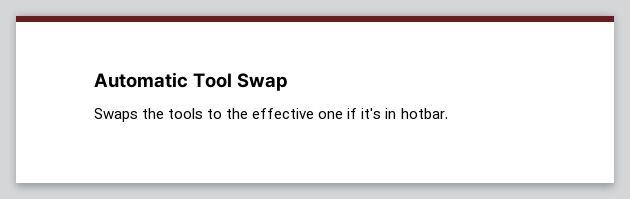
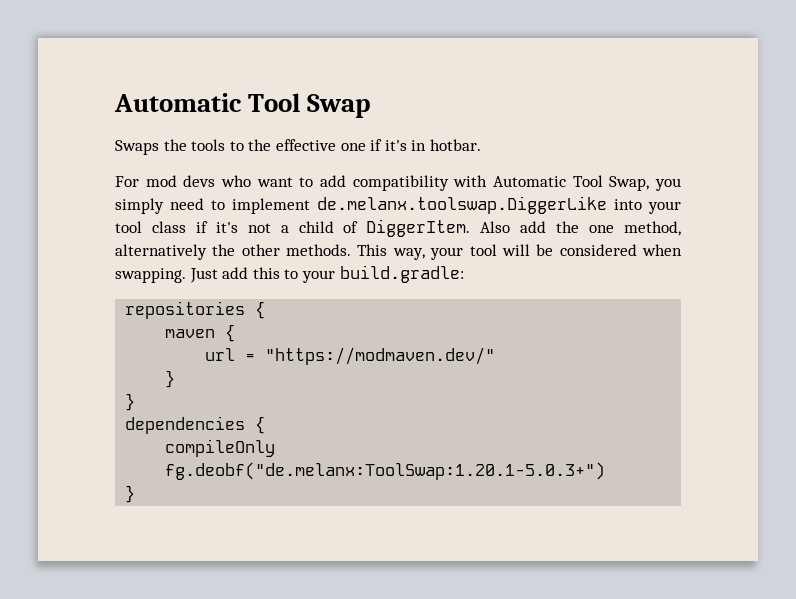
+ For mod devs who want to add compatibility with Automatic Tool Swap, you simply need to implement de.melanx.toolswap.DiggerLike into your tool class if it's not a child of DiggerItem. Also add the one method, alternatively the other methods. This way, your tool will be considered when swapping. Just add this to your build.gradle:
+ repositories {
+ maven {
+ url = "https://modmaven.dev/"
+ }
+ }
+ dependencies {
+ compileOnly fg.deobf("de.melanx:ToolSwap:1.20.1-5.0.3+")
+ }

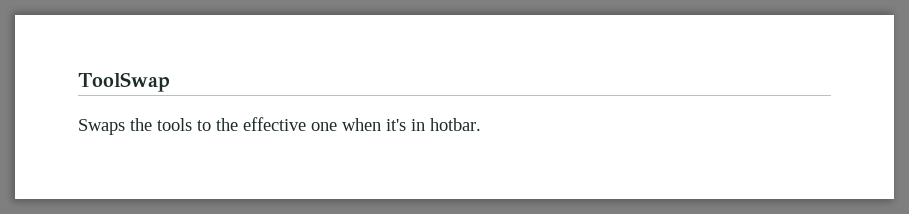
- Automatic Tool Swap
+ ToolSwap
- Swaps the tools to the effective one if it's in hotbar.
+ Swaps the tools to the effective one when it's in hotbar.
- For mod devs who want to add compatibility with Automatic Tool Swap, you simply need to implement de.melanx.toolswap.DiggerLike into your tool class if it's not a child of DiggerItem. Also add the one method, alternatively the other methods. This way, your tool will be considered when swapping. Just add this to your build.gradle:
- repositories {
- maven {
- url = "https://modmaven.dev/"
- }
- }
- dependencies {
- compileOnly fg.deobf("de.melanx:ToolSwap:1.20.1-5.0.3+")
- }

